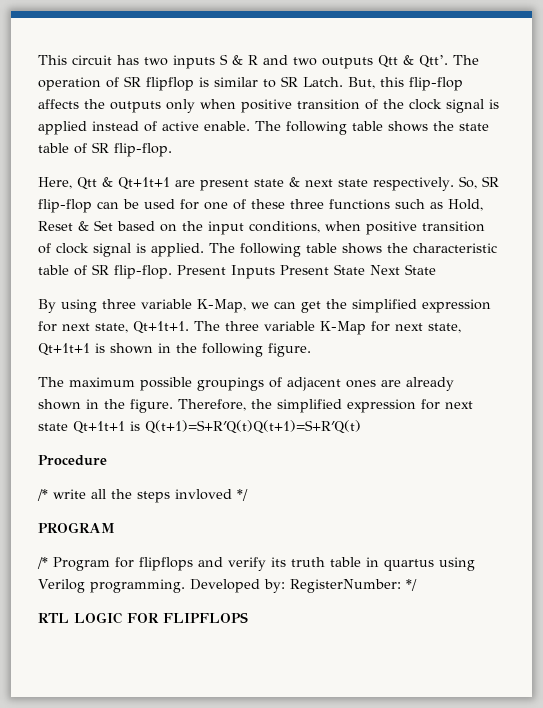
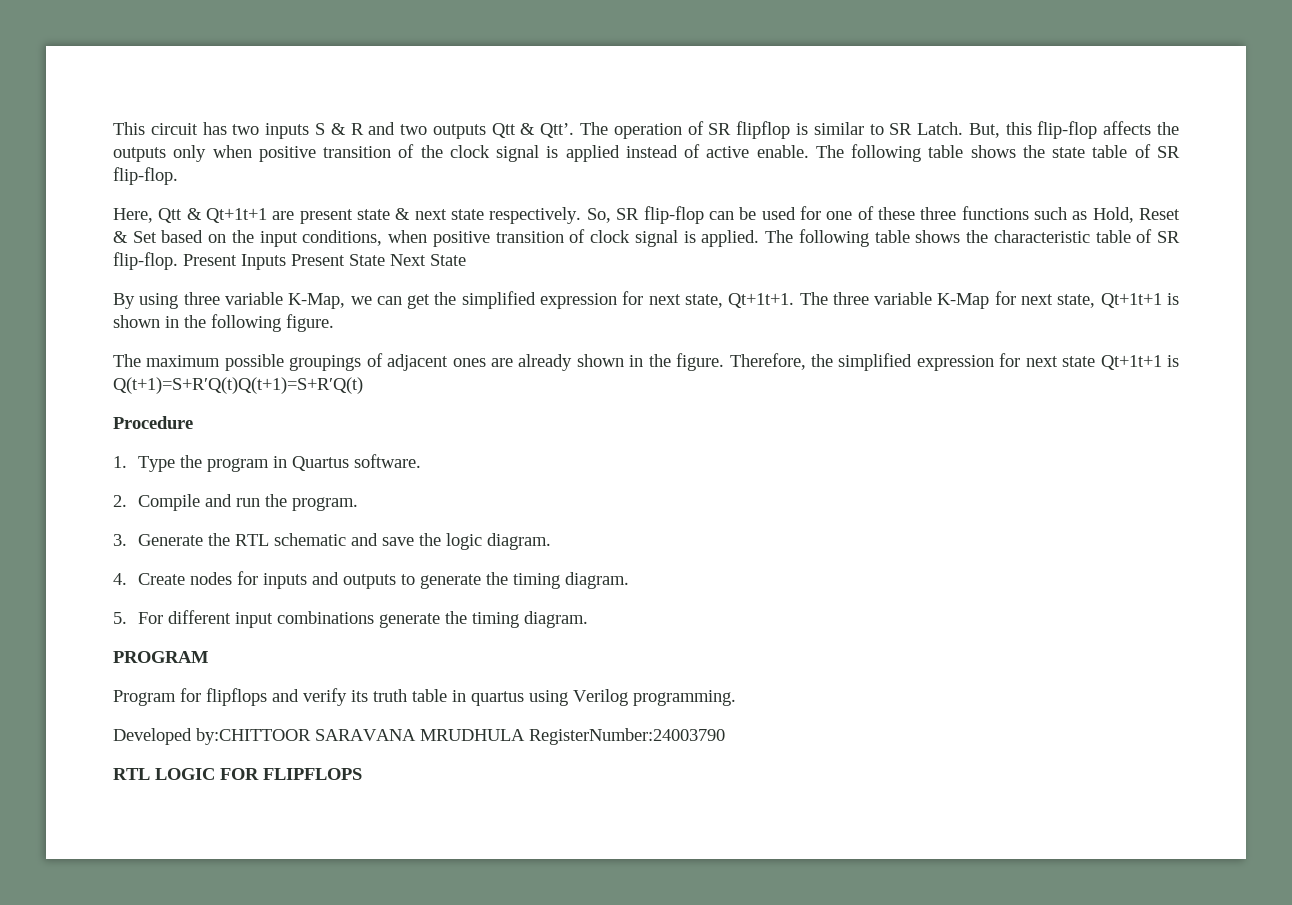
- /* write all the steps invloved */
+ 1. Type the program in Quartus software.
+ 2. Compile and run the program.
+ 3. Generate the RTL schematic and save the logic diagram.
+ 4. Create nodes for inputs and outputs to generate the timing diagram.
+ 5. For different input combinations generate the timing diagram.
- /* Program for flipflops and verify its truth table in quartus using Verilog programming. Developed by: RegisterNumber: */
+ Program for flipflops and verify its truth table in quartus using Verilog programming.
+ Developed by:CHITTOOR SARAVANA MRUDHULA RegisterNumber:24003790

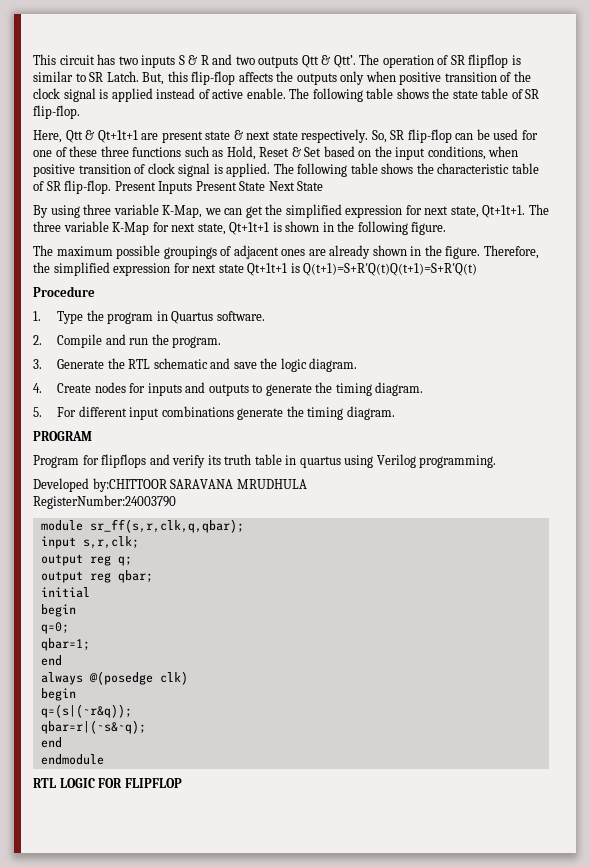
- Developed by:CHITTOOR SARAVANA MRUDHULA RegisterNumber:24003790
+ Developed by:CHITTOOR SARAVANA MRUDHULA
+ RegisterNumber:24003790
+ module sr_ff(s,r,clk,q,qbar);
+ input s,r,clk;
+ output reg q;
+ output reg qbar;
+ initial
+ begin
+ q=0;
+ qbar=1;
+ end
+ always @(posedge clk)
+ begin
+ q=(s|(~r&q));
+ qbar=r|(~s&~q);
+ end
+ endmodule
- RTL LOGIC FOR FLIPFLOPS
+ RTL LOGIC FOR FLIPFLOP

